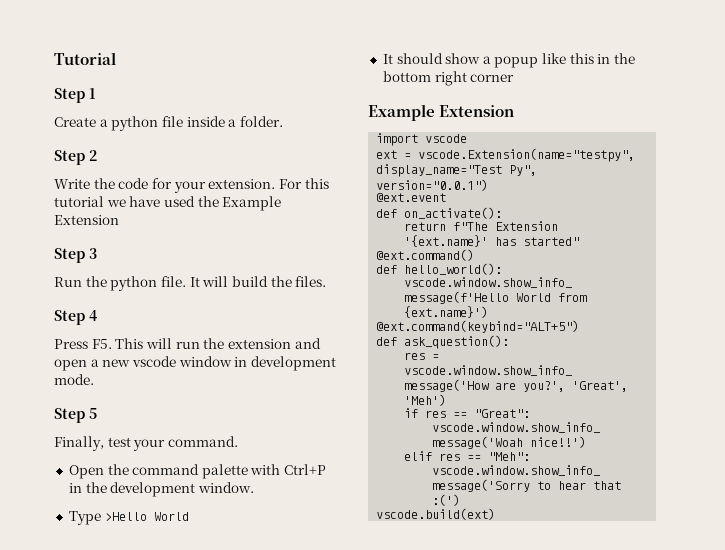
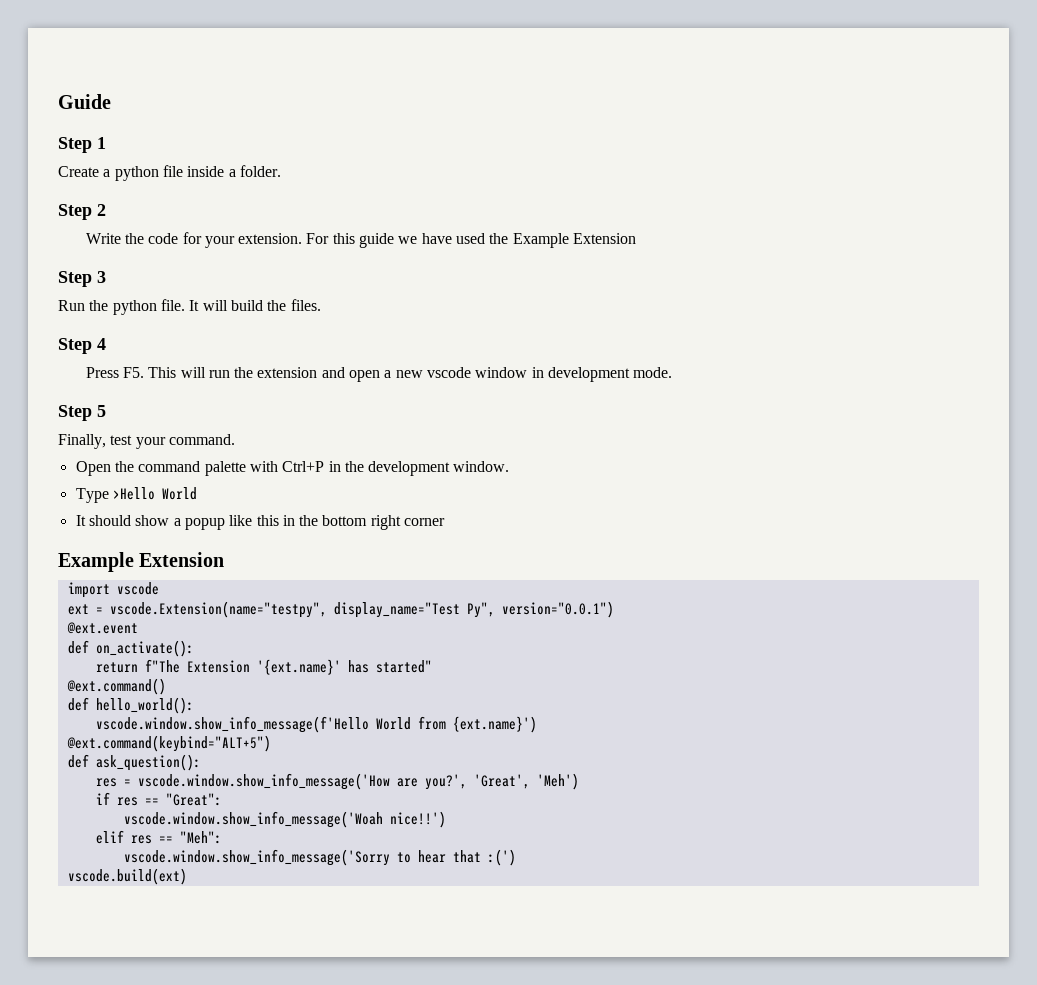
- Tutorial
+ Guide
- For this tutorial we have used the Example Extension
+ For this guide we have used the Example Extension

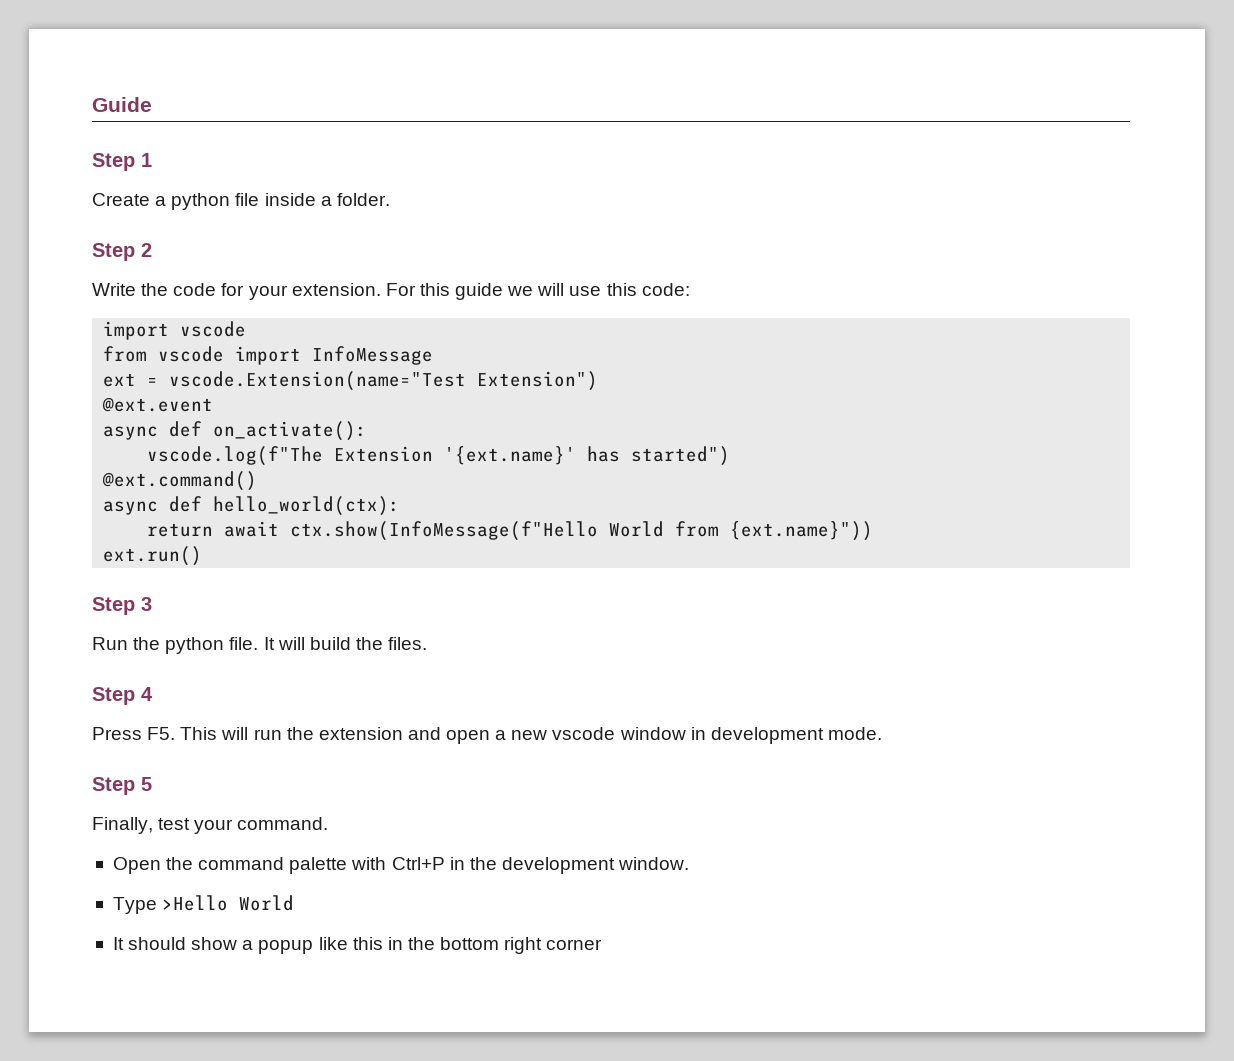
- For this guide we have used the Example Extension
+ For this guide we will use this code:
+ import vscode
+ from vscode import InfoMessage
+ ext = vscode.Extension(name="Test Extension")
+ @ext.event
+ async def on_activate():
+ vscode.log(f"The Extension '{ext.name}' has started")
+ @ext.command()
+ async def hello_world(ctx):
+ return await ctx.show(InfoMessage(f"Hello World from {ext.name}"))
+ ext.run()
  It should show a popup like this in the bottom right corner
- Example Extension
- import vscode
- ext = vscode.Extension(name="testpy", display_name="Test Py", version="0.0.1")
- @ext.event
- def on_activate():
- return f"The Extension '{ext.name}' has started"
- @ext.command()
- def hello_world():
- vscode.window.show_info_message(f'Hello World from {ext.name}')
- @ext.command(keybind="ALT+5")
- def ask_question():
- res = vscode.window.show_info_message('How are you?', 'Great', 'Meh')
- if res == "Great":
- vscode.window.show_info_message('Woah nice!!')
- elif res == "Meh":
- vscode.window.show_info_message('Sorry to hear that :(')
- vscode.build(ext)

